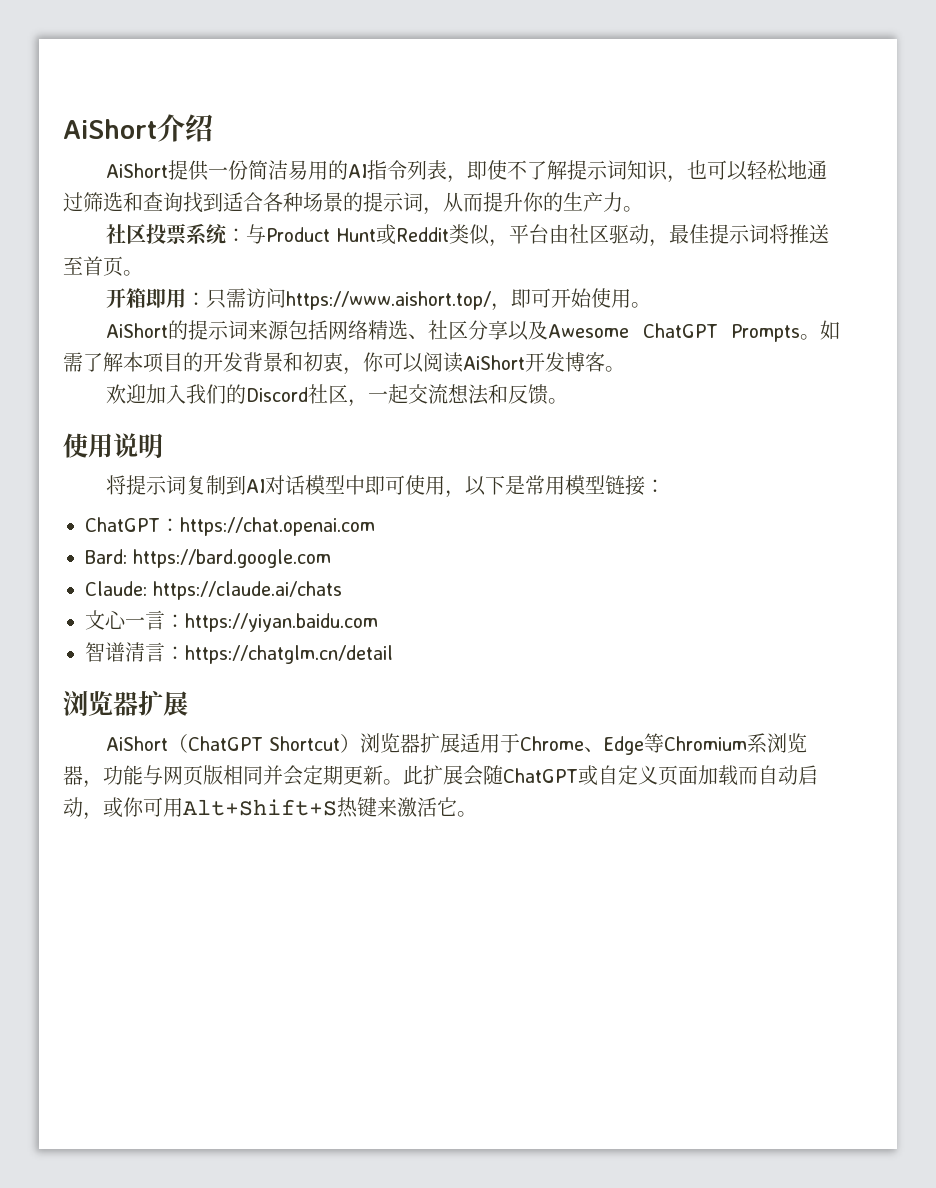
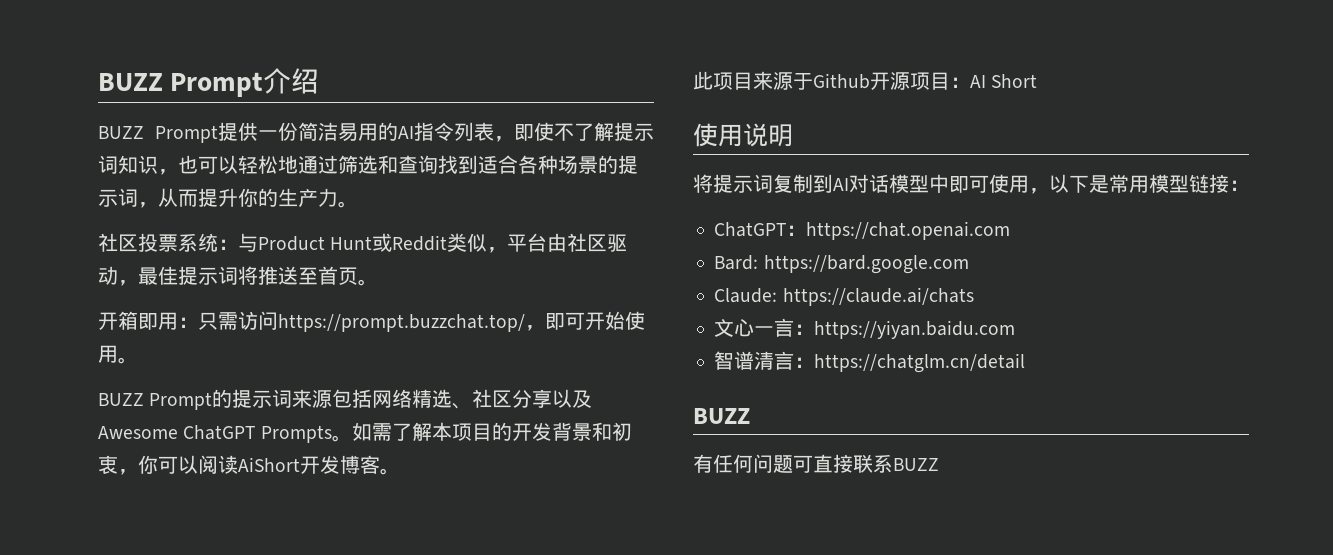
- AiShort介绍
+ BUZZ Prompt介绍
- AiShort提供一份简洁易用的AI指令列表，即使不了解提示词知识，也可以轻松地通过筛选和查询找到适合各种场景的提示词，从而提升你的生产力。
+ BUZZ Prompt提供一份简洁易用的AI指令列表，即使不了解提示词知识，也可以轻松地通过筛选和查询找到适合各种场景的提示词，从而提升你的生产力。
- 开箱即用：只需访问https://www.aishort.top/，即可开始使用。
+ 开箱即用：只需访问https://prompt.buzzchat.top/，即可开始使用。
- AiShort的提示词来源包括网络精选、社区分享以及Awesome ChatGPT Prompts。
+ BUZZ Prompt的提示词来源包括网络精选、社区分享以及Awesome ChatGPT Prompts。
- 欢迎加入我们的Discord社区，一起交流想法和反馈。
+ 此项目来源于Github开源项目：AI Short
  智谱清言：https://chatglm.cn/detail
- 浏览器扩展
- AiShort（ChatGPT Shortcut）浏览器扩展适用于Chrome、Edge等Chromium系浏览器，功能与网页版相同并会定期更新。此扩展会随ChatGPT或自定义页面加载而自动启动，或你可用Alt+Shift+S热键来激活它。
+ BUZZ
+ 有任何问题可直接联系BUZZ

